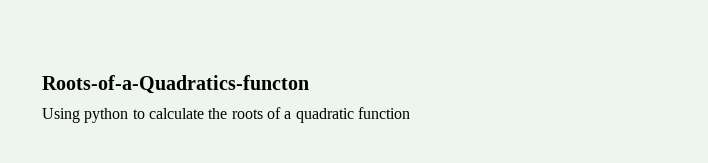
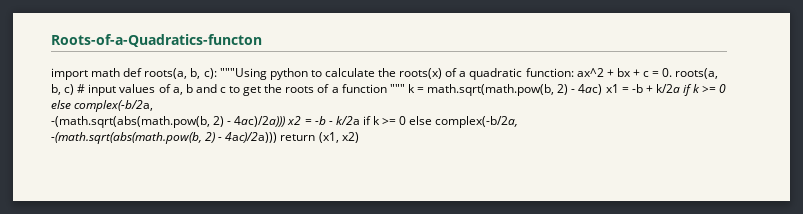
- Using python to calculate the roots of a quadratic function
+ import math def roots(a, b, c): """Using python to calculate the roots(x) of a quadratic function: ax^2 + bx + c = 0. roots(a, b, c) # input values of a, b and c to get the roots of a function """ k = math.sqrt(math.pow(b, 2) - 4ac) x1 = -b + k/2a if k >= 0 else complex(-b/2a,
+ -(math.sqrt(abs(math.pow(b, 2) - 4ac)/2a))) x2 = -b - k/2a if k >= 0 else complex(-b/2a,
+ -(math.sqrt(abs(math.pow(b, 2) - 4ac)/2a))) return (x1, x2)

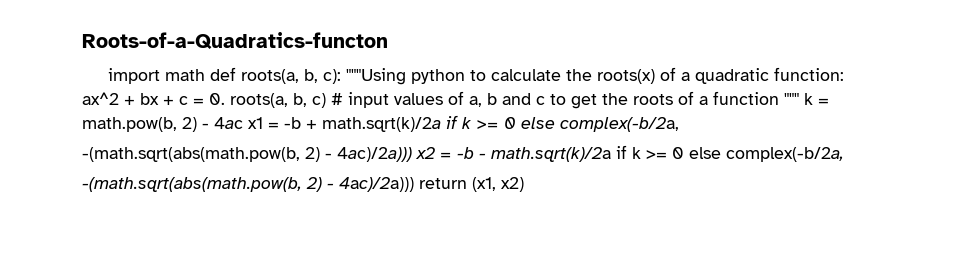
- import math def roots(a, b, c): """Using python to calculate the roots(x) of a quadratic function: ax^2 + bx + c = 0. roots(a, b, c) # input values of a, b and c to get the roots of a function """ k = math.sqrt(math.pow(b, 2) - 4ac) x1 = -b + k/2a if k >= 0 else complex(-b/2a,
+ import math def roots(a, b, c): """Using python to calculate the roots(x) of a quadratic function: ax^2 + bx + c = 0. roots(a, b, c) # input values of a, b and c to get the roots of a function """ k = math.pow(b, 2) - 4ac x1 = -b + math.sqrt(k)/2a if k >= 0 else complex(-b/2a,
- -(math.sqrt(abs(math.pow(b, 2) - 4ac)/2a))) x2 = -b - k/2a if k >= 0 else complex(-b/2a,
+ -(math.sqrt(abs(math.pow(b, 2) - 4ac)/2a))) x2 = -b - math.sqrt(k)/2a if k >= 0 else complex(-b/2a,

